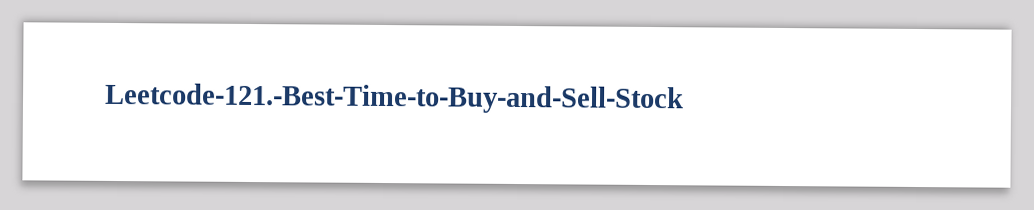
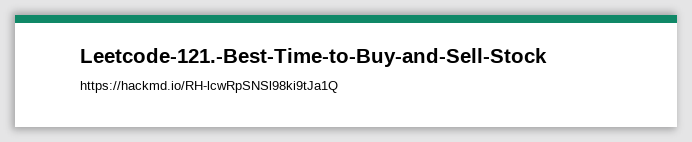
+ https://hackmd.io/RH-lcwRpSNSl98ki9tJa1Q

